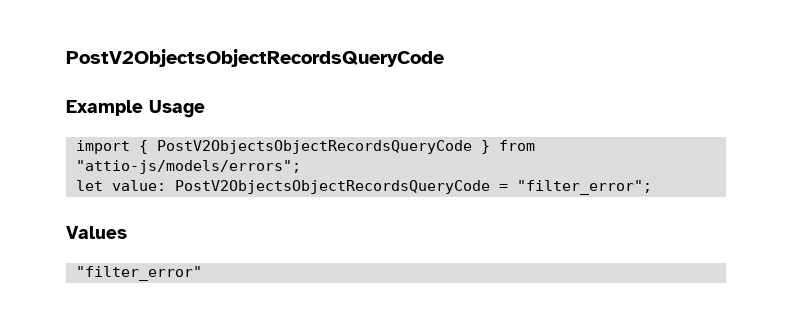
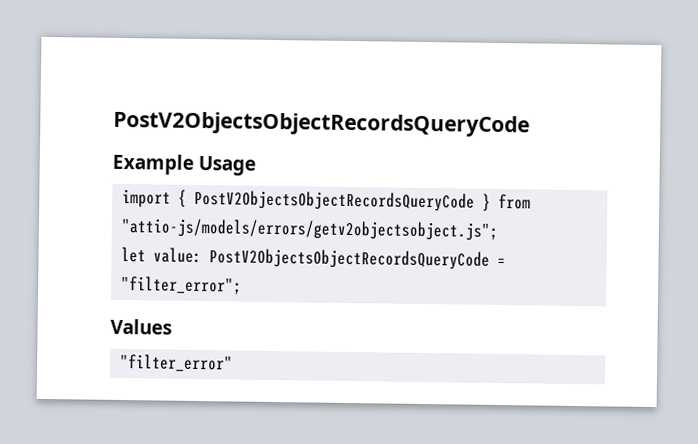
- import { PostV2ObjectsObjectRecordsQueryCode } from "attio-js/models/errors";
+ import { PostV2ObjectsObjectRecordsQueryCode } from "attio-js/models/errors/getv2objectsobject.js";

